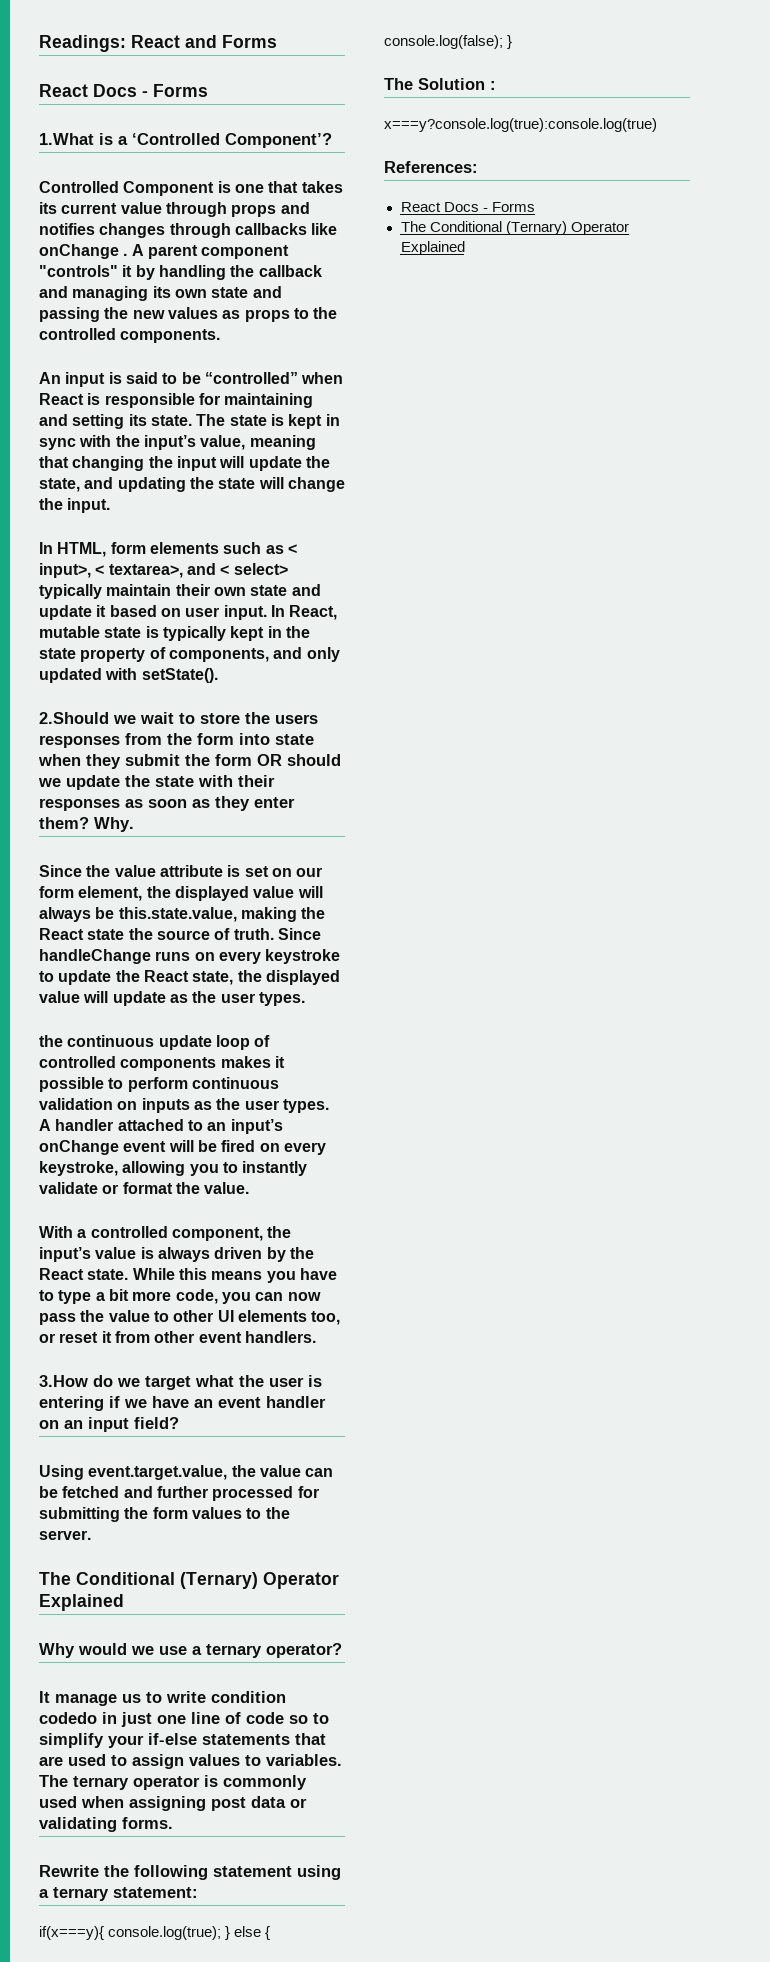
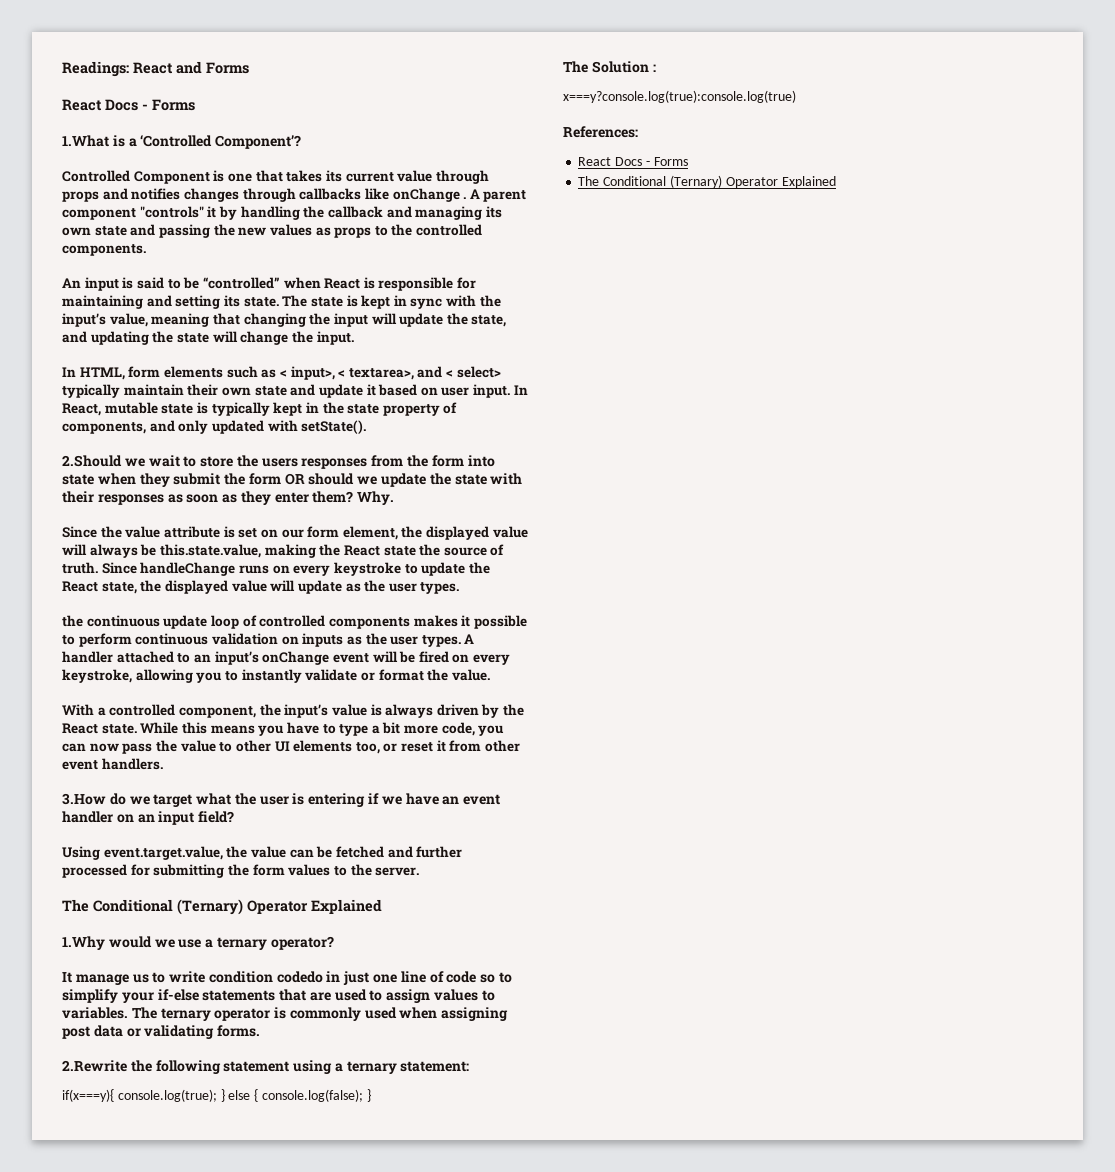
- Why would we use a ternary operator?
+ 1.Why would we use a ternary operator?
- Rewrite the following statement using a ternary statement:
+ 2.Rewrite the following statement using a ternary statement:

